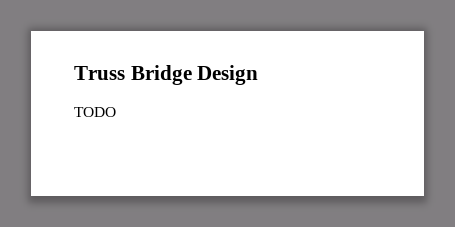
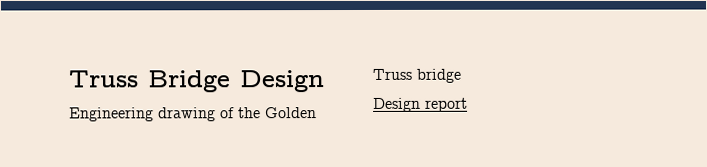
- TODO
+ Engineering drawing of the Golden Truss bridge
+ Design report

